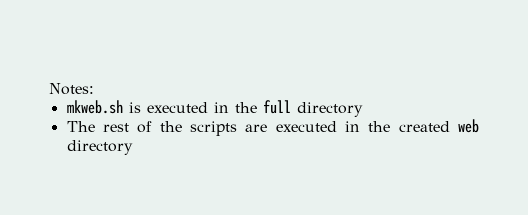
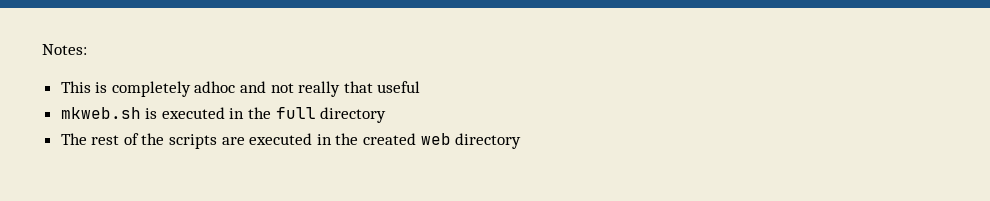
+ This is completely adhoc and not really that useful

